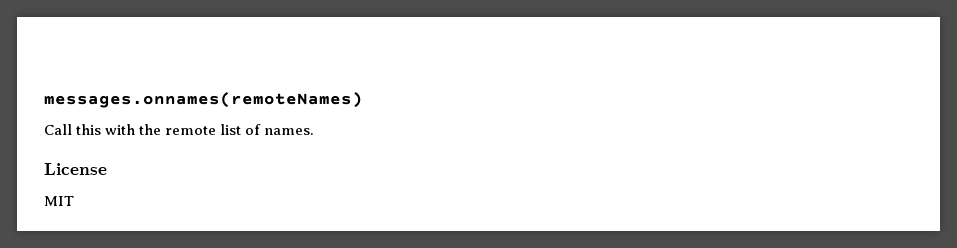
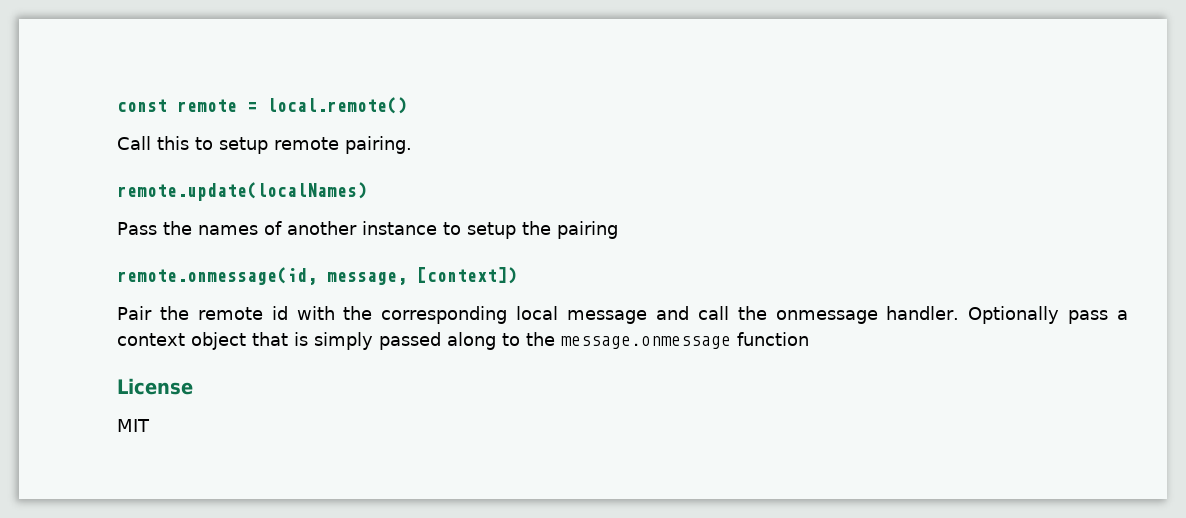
- messages.onnames(remoteNames)
- Call this with the remote list of names.
+ const remote = local.remote()
+ Call this to setup remote pairing.
+ remote.update(localNames)
+ Pass the names of another instance to setup the pairing
+ remote.onmessage(id, message, [context])
+ Pair the remote id with the corresponding local message and call the onmessage handler. Optionally pass a context object that is simply passed along to the message.onmessage function

